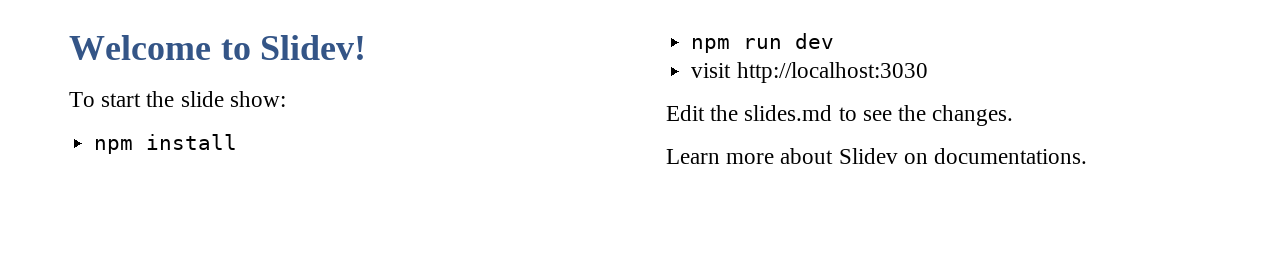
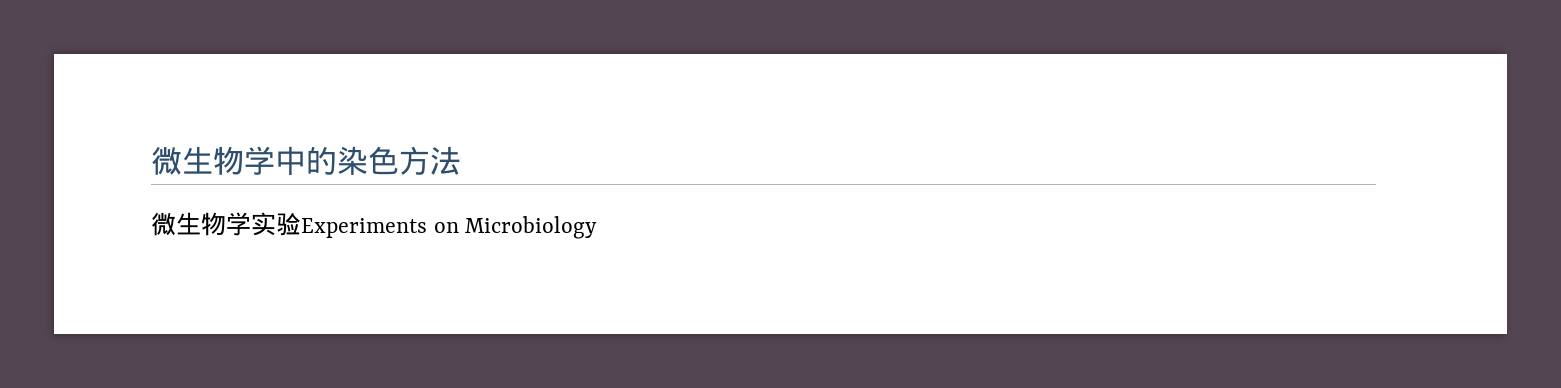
- Welcome to Slidev!
- To start the slide show:
- npm install
- npm run dev
- visit http://localhost:3030
- Edit the slides.md to see the changes.
- Learn more about Slidev on documentations.
+ 微生物学中的染色方法
+ 微生物学实验Experiments on Microbiology

